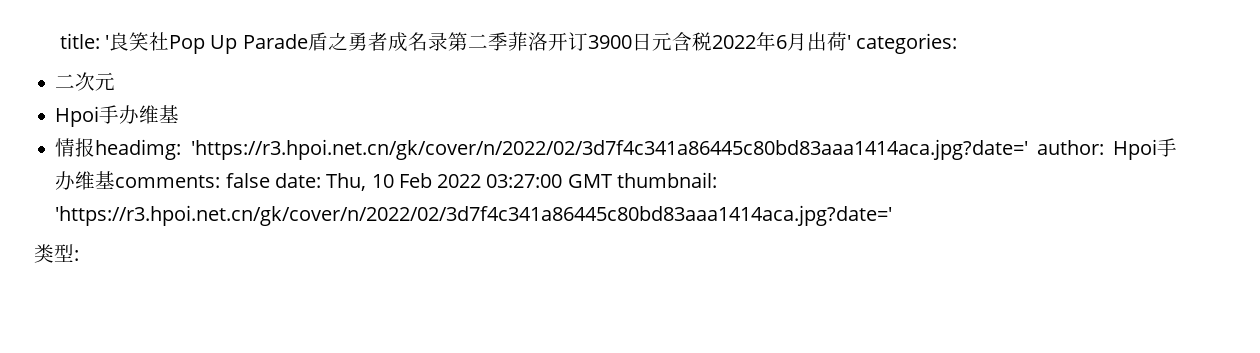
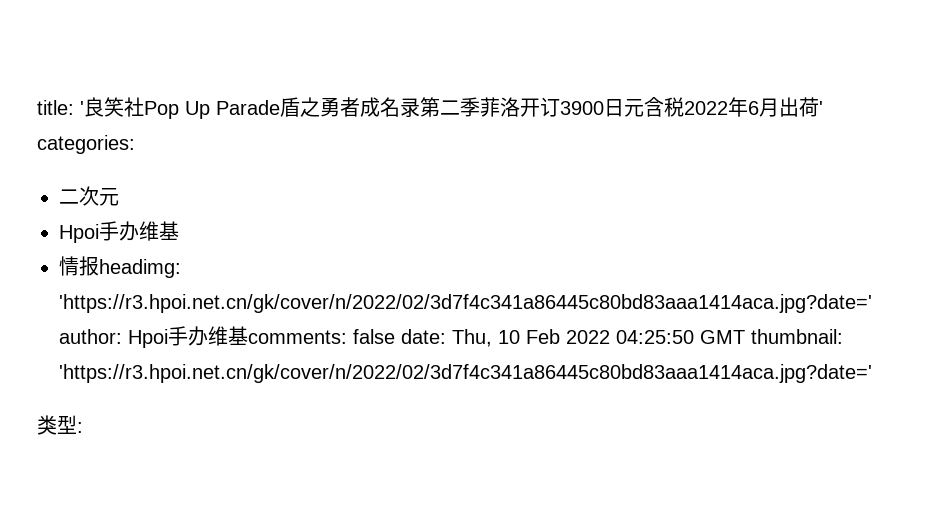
- 情报headimg: 'https://r3.hpoi.net.cn/gk/cover/n/2022/02/3d7f4c341a86445c80bd83aaa1414aca.jpg?date=' author: Hpoi手办维基comments: false date: Thu, 10 Feb 2022 03:27:00 GMT thumbnail: 'https://r3.hpoi.net.cn/gk/cover/n/2022/02/3d7f4c341a86445c80bd83aaa1414aca.jpg?date='
+ 情报headimg: 'https://r3.hpoi.net.cn/gk/cover/n/2022/02/3d7f4c341a86445c80bd83aaa1414aca.jpg?date=' author: Hpoi手办维基comments: false date: Thu, 10 Feb 2022 04:25:50 GMT thumbnail: 'https://r3.hpoi.net.cn/gk/cover/n/2022/02/3d7f4c341a86445c80bd83aaa1414aca.jpg?date='

